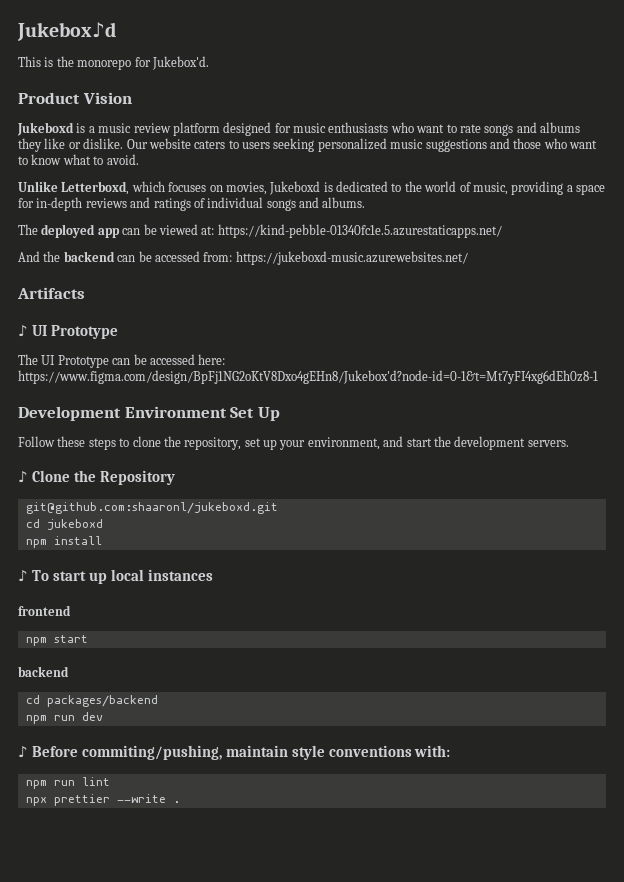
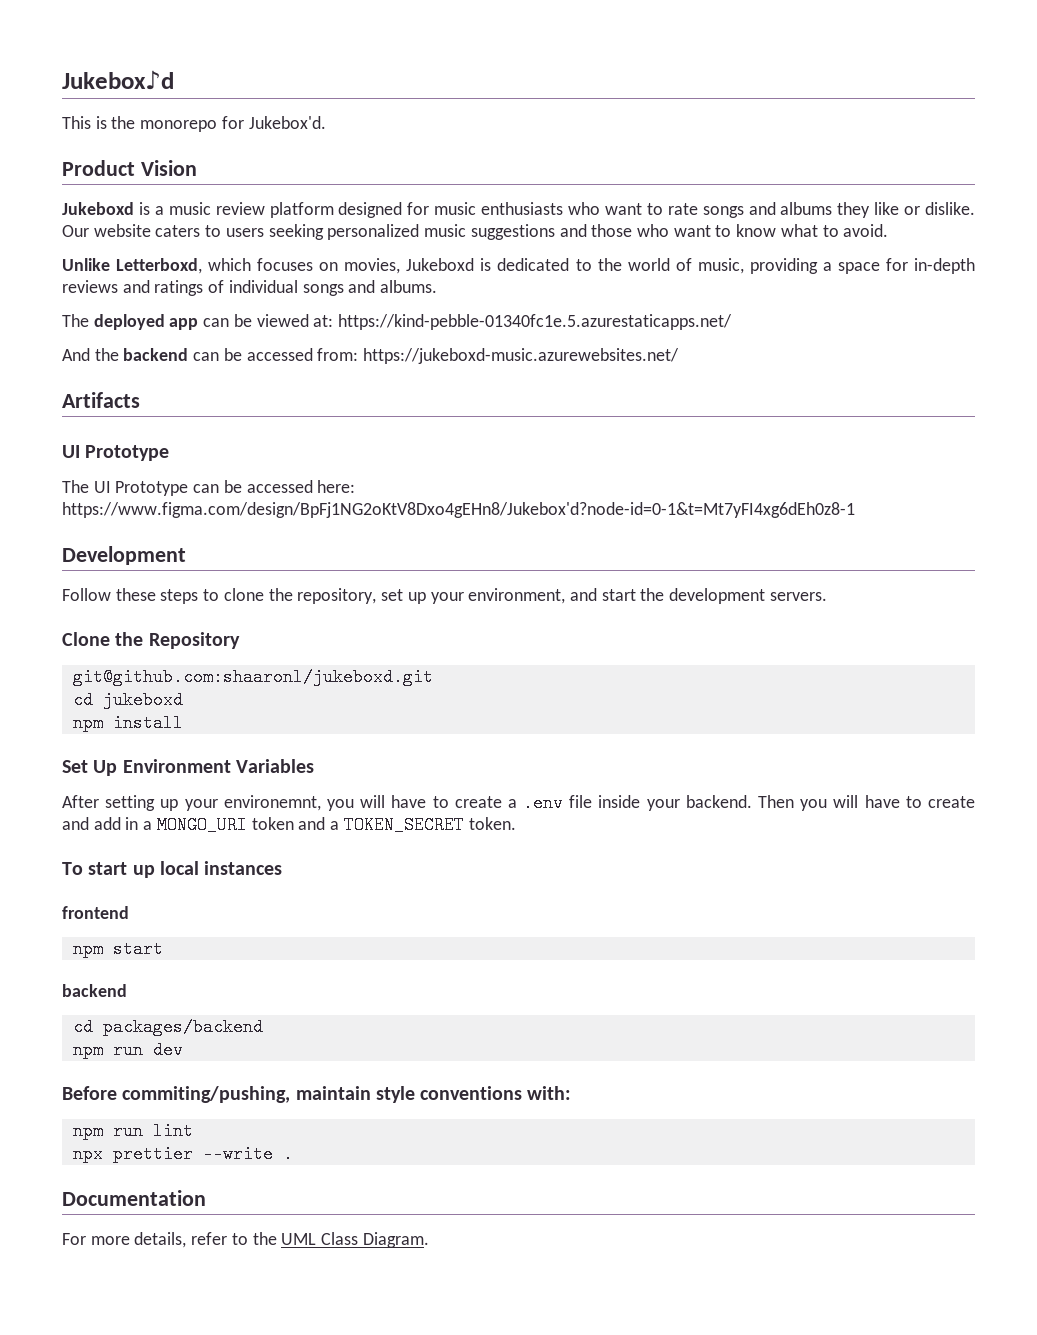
  Artifacts
- ♪ UI Prototype
+ UI Prototype
- Development Environment Set Up
+ Development
- ♪ Clone the Repository
+ Clone the Repository
- ♪ To start up local instances
+ Set Up Environment Variables
+ After setting up your environemnt, you will have to create a .env file inside your backend. Then you will have to create and add in a MONGO_URI token and a TOKEN_SECRET token.
+ To start up local instances
- ♪ Before commiting/pushing, maintain style conventions with:
+ Before commiting/pushing, maintain style conventions with:
+ Documentation
+ For more details, refer to the UML Class Diagram.

